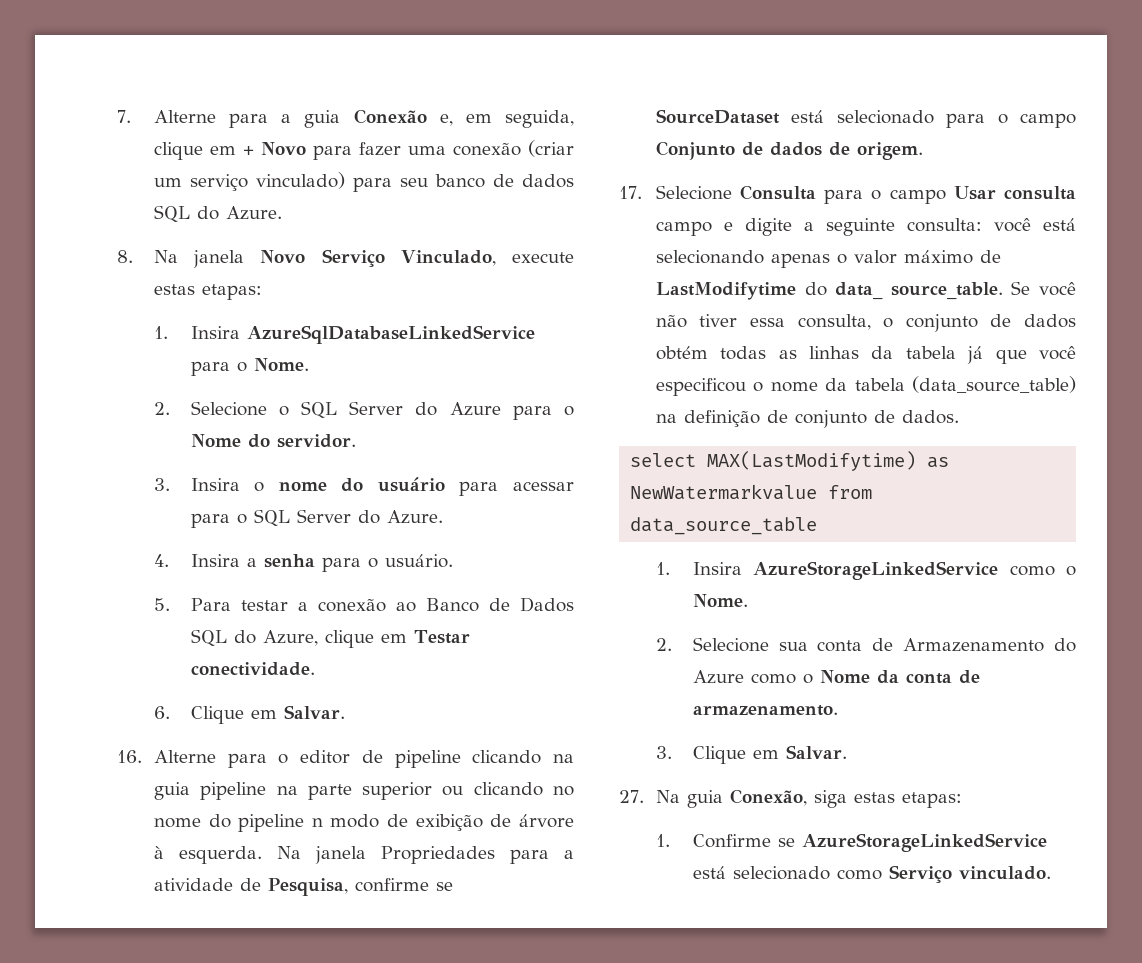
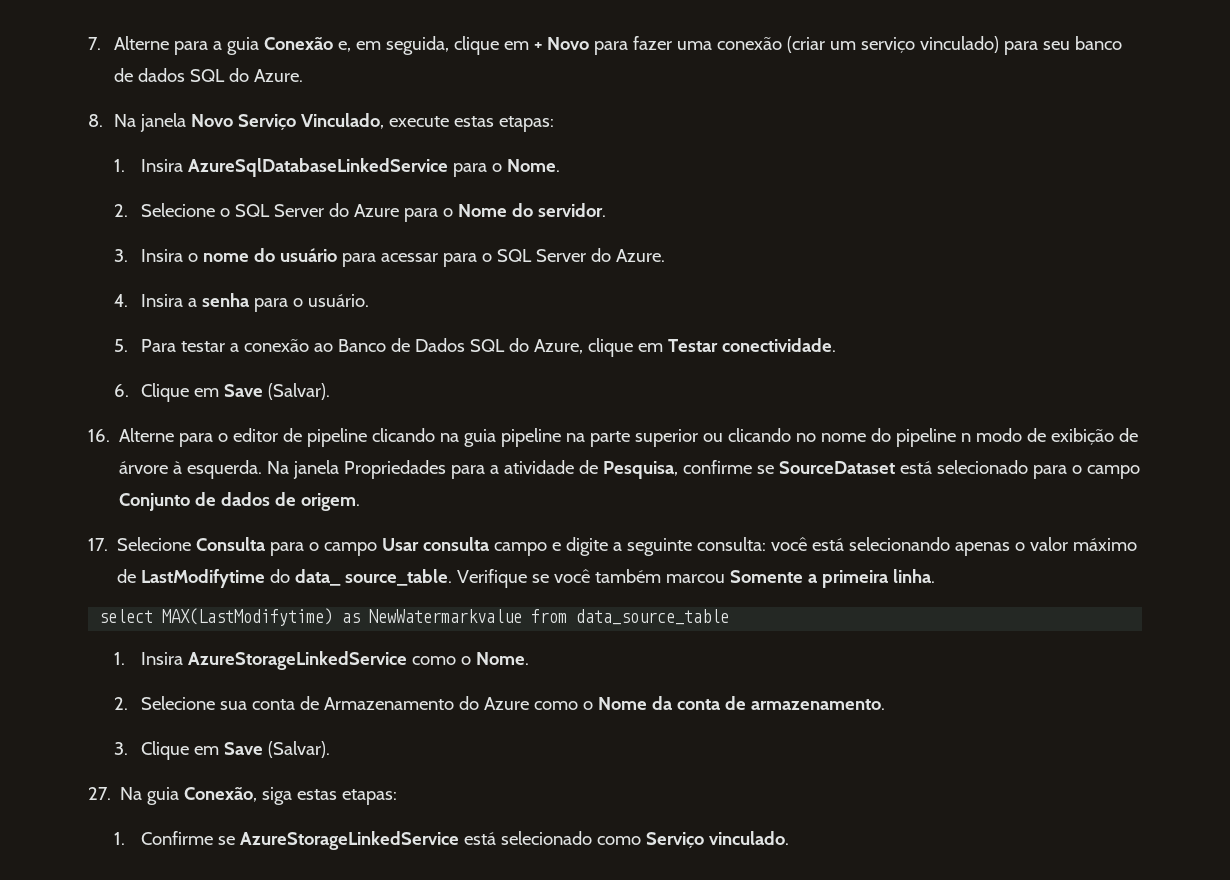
- 6. Clique em Salvar.
+ 6. Clique em Save (Salvar).
- Se você não tiver essa consulta, o conjunto de dados obtém todas as linhas da tabela já que você especificou o nome da tabela (data_source_table) na definição de conjunto de dados.
+ Verifique se você também marcou Somente a primeira linha.
- 3. Clique em Salvar.
+ 3. Clique em Save (Salvar).

